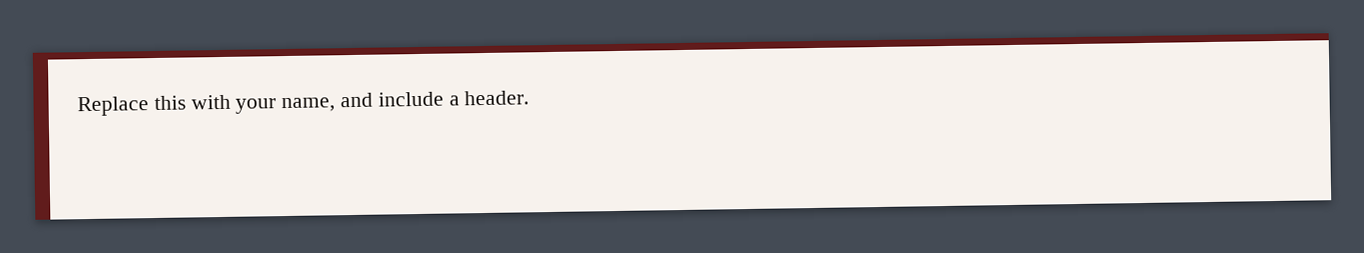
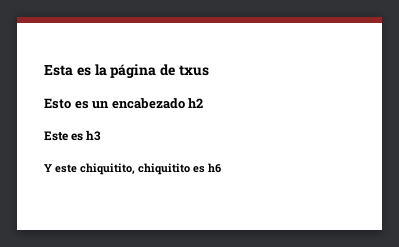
- Replace this with your name, and include a header.
+ Esta es la página de txus
+ Esto es un encabezado h2
+ Este es h3
+ Y este chiquitito, chiquitito es h6

